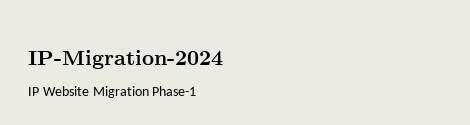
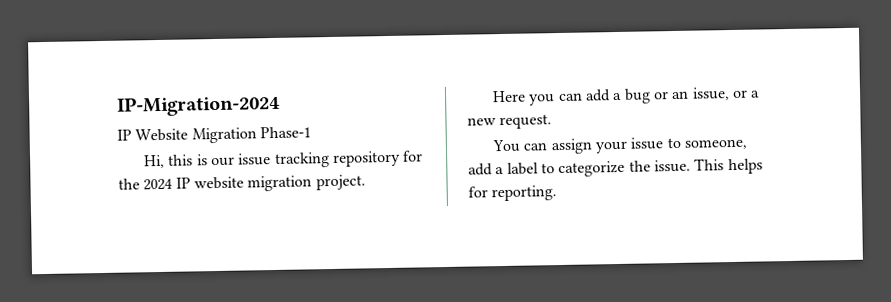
+ Hi, this is our issue tracking repository for the 2024 IP website migration project.
+ Here you can add a bug or an issue, or a new request.
+ You can assign your issue to someone, add a label to categorize the issue. This helps for reporting.

